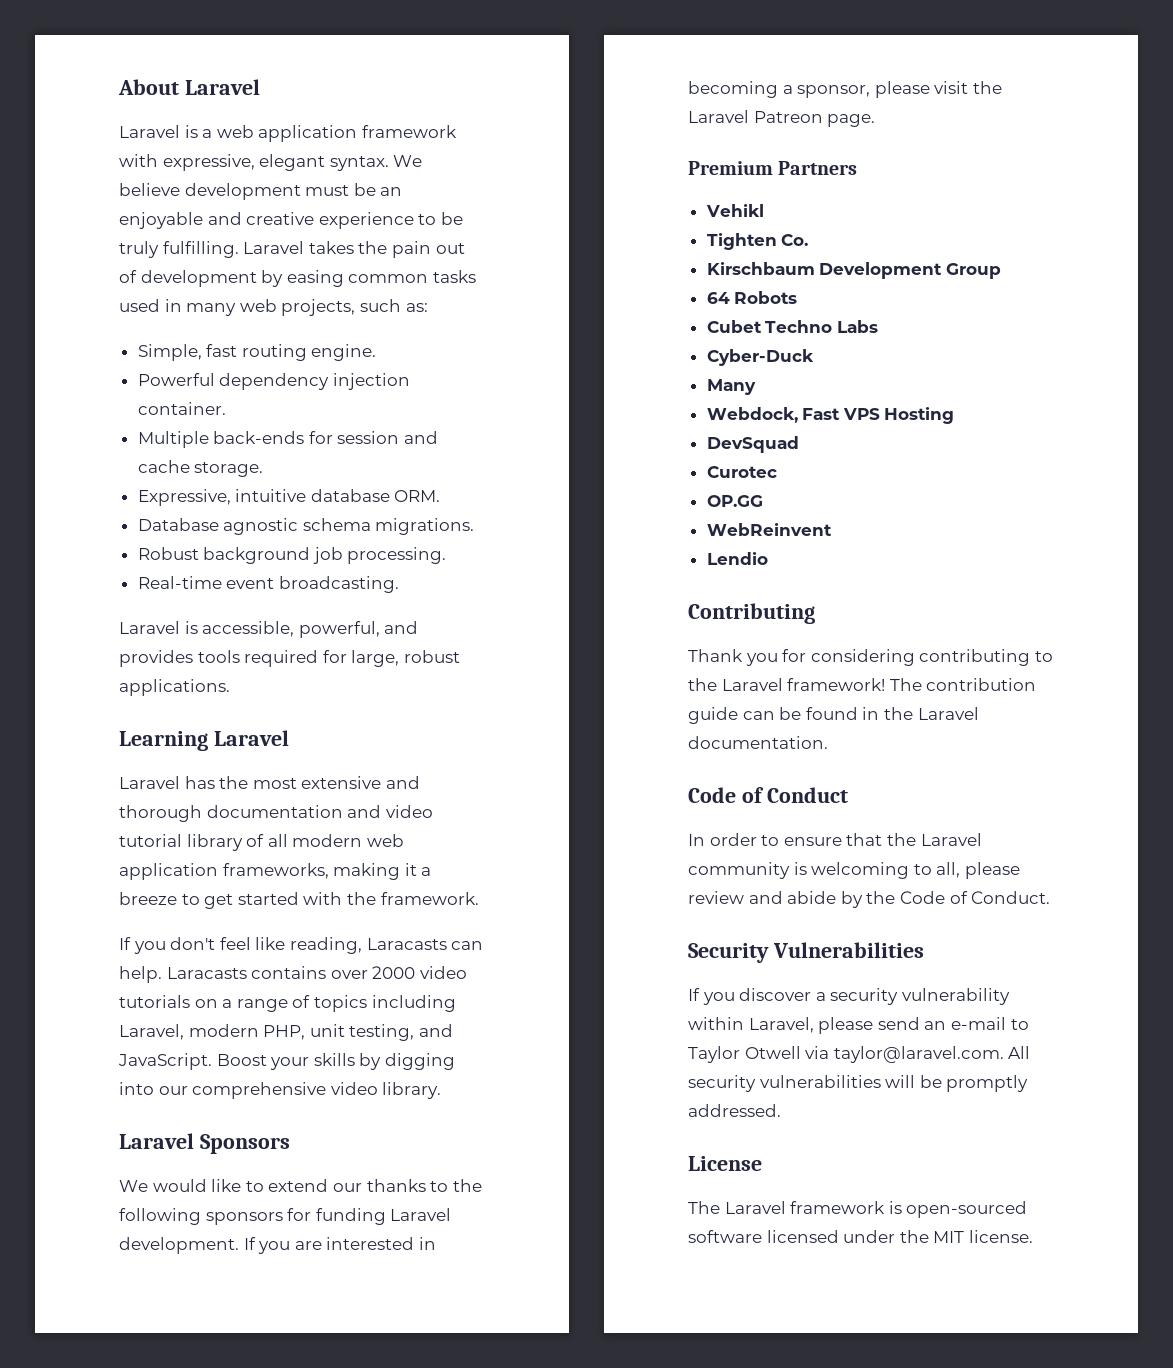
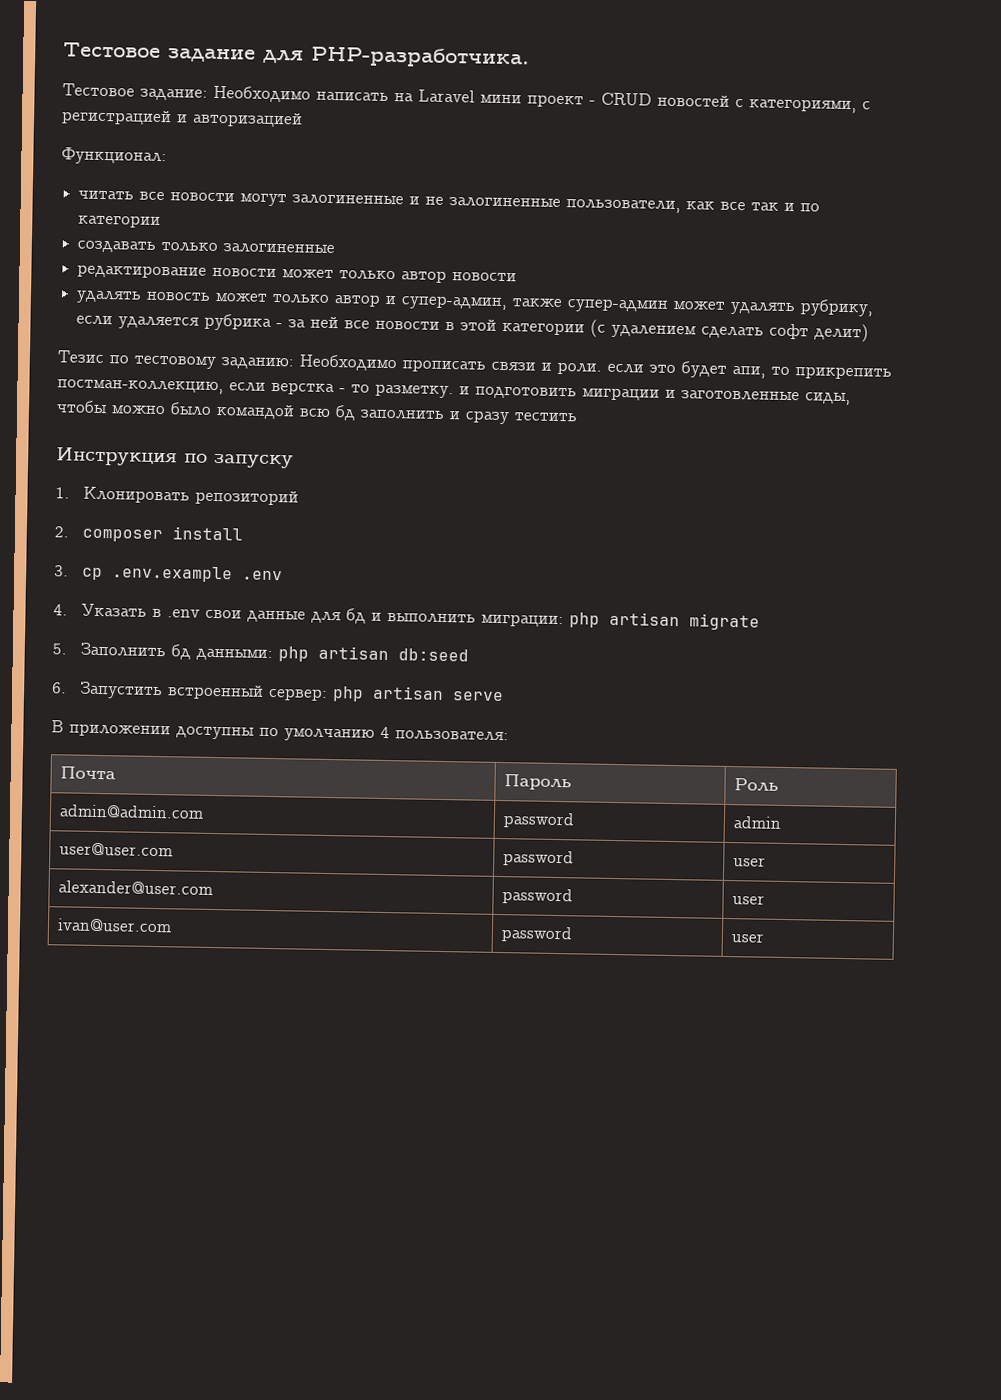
- About Laravel
- Laravel is a web application framework with expressive, elegant syntax. We believe development must be an enjoyable and creative experience to be truly fulfilling. Laravel takes the pain out of development by easing common tasks used in many web projects, such as:
- Simple, fast routing engine.
- Powerful dependency injection container.
- Multiple back-ends for session and cache storage.
- Expressive, intuitive database ORM.
- Database agnostic schema migrations.
- Robust background job processing.
- Real-time event broadcasting.
- Laravel is accessible, powerful, and provides tools required for large, robust applications.
- Learning Laravel
- Laravel has the most extensive and thorough documentation and video tutorial library of all modern web application frameworks, making it a breeze to get started with the framework.
- If you don't feel like reading, Laracasts can help. Laracasts contains over 2000 video tutorials on a range of topics including Laravel, modern PHP, unit testing, and JavaScript. Boost your skills by digging into our comprehensive video library.
- Laravel Sponsors
- We would like to extend our thanks to the following sponsors for funding Laravel development. If you are interested in becoming a sponsor, please visit the Laravel Patreon page.
- Premium Partners
- Vehikl
- Tighten Co.
- Kirschbaum Development Group
- 64 Robots
- Cubet Techno Labs
- Cyber-Duck
- Many
- Webdock, Fast VPS Hosting
- DevSquad
- Curotec
- OP.GG
- WebReinvent
- Lendio
- Contributing
- Thank you for considering contributing to the Laravel framework! The contribution guide can be found in the Laravel documentation.
- Code of Conduct
- In order to ensure that the Laravel community is welcoming to all, please review and abide by the Code of Conduct.
- Security Vulnerabilities
- If you discover a security vulnerability within Laravel, please send an e-mail to Taylor Otwell via taylor@laravel.com. All security vulnerabilities will be promptly addressed.
- License
- The Laravel framework is open-sourced software licensed under the MIT license.
+ Тестовое задание для PHP-разработчика.
+ Тестовое задание: Необходимо написать на Laravel мини проект - CRUD новостей с категориями, c регистрацией и авторизацией
+ Функционал:
+ читать все новости могут залогиненные и не залогиненные пользователи, как все так и по категории
+ создавать только залогиненные
+ редактирование новости может только автор новости
+ удалять новость может только автор и супер-админ, также супер-админ может удалять рубрику, если удаляется рубрика - за ней все новости в этой категории (с удалением сделать софт делит)
+ Тезис по тестовому заданию: Необходимо прописать связи и роли. если это будет апи, то прикрепить постман-коллекцию, если верстка - то разметку. и подготовить миграции и заготовленные сиды, чтобы можно было командой всю бд заполнить и сразу тестить
+ Инструкция по запуску
+ 1. Клонировать репозиторий
+ 2. composer install
+ 3. cp .env.example .env
+ 4. Указать в .env свои данные для бд и выполнить миграции: php artisan migrate
+ 5. Заполнить бд данными: php artisan db:seed
+ 6. Запустить встроенный сервер: php artisan serve
+ В приложении доступны по умолчанию 4 пользователя:
+ Почта | Пароль | Роль
+ admin@admin.com | password | admin
+ user@user.com | password | user
+ alexander@user.com | password | user
+ ivan@user.com | password | user

